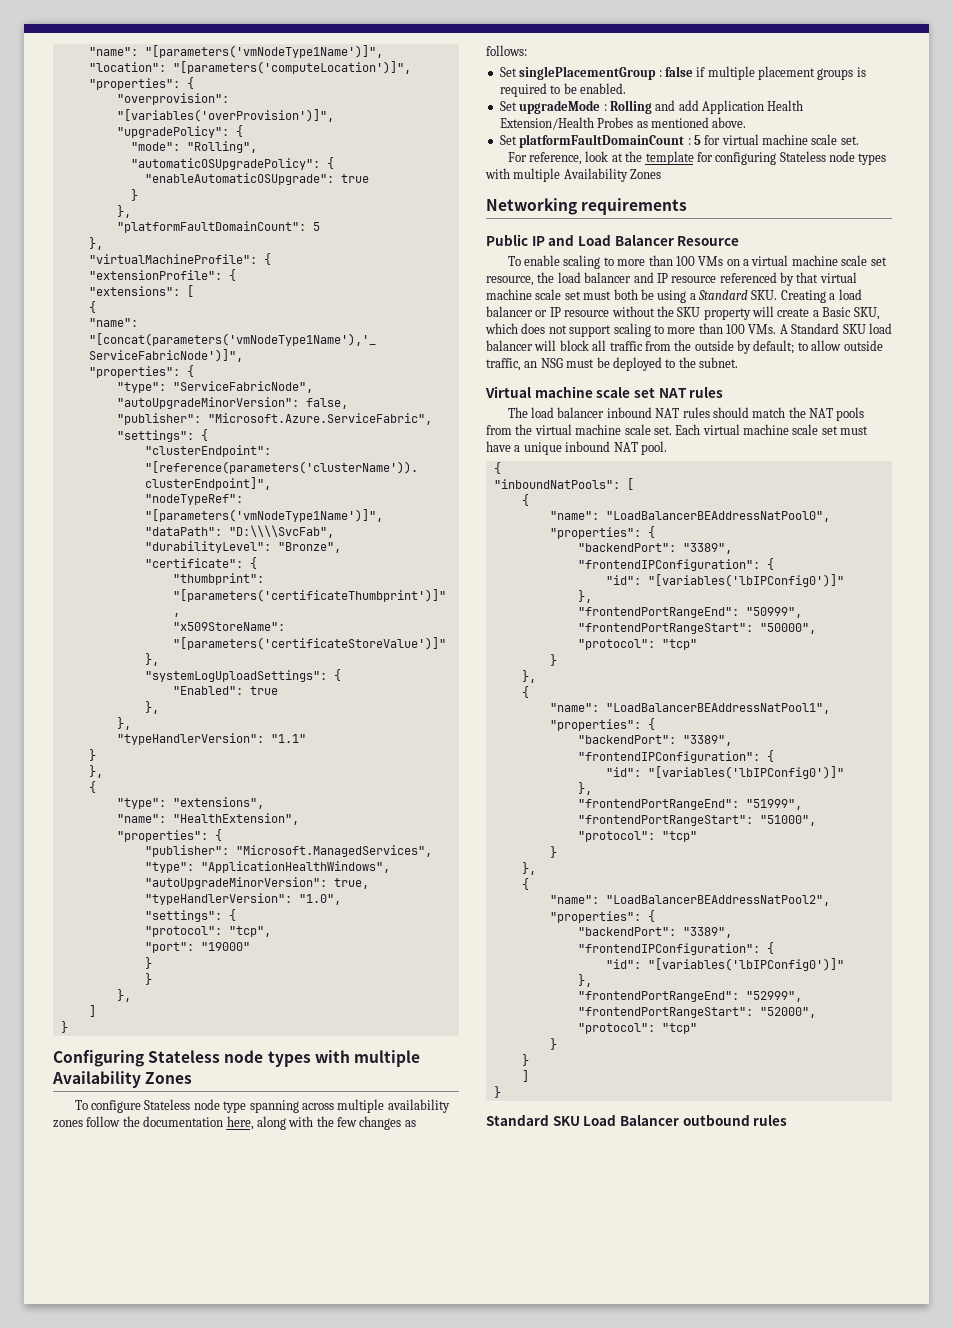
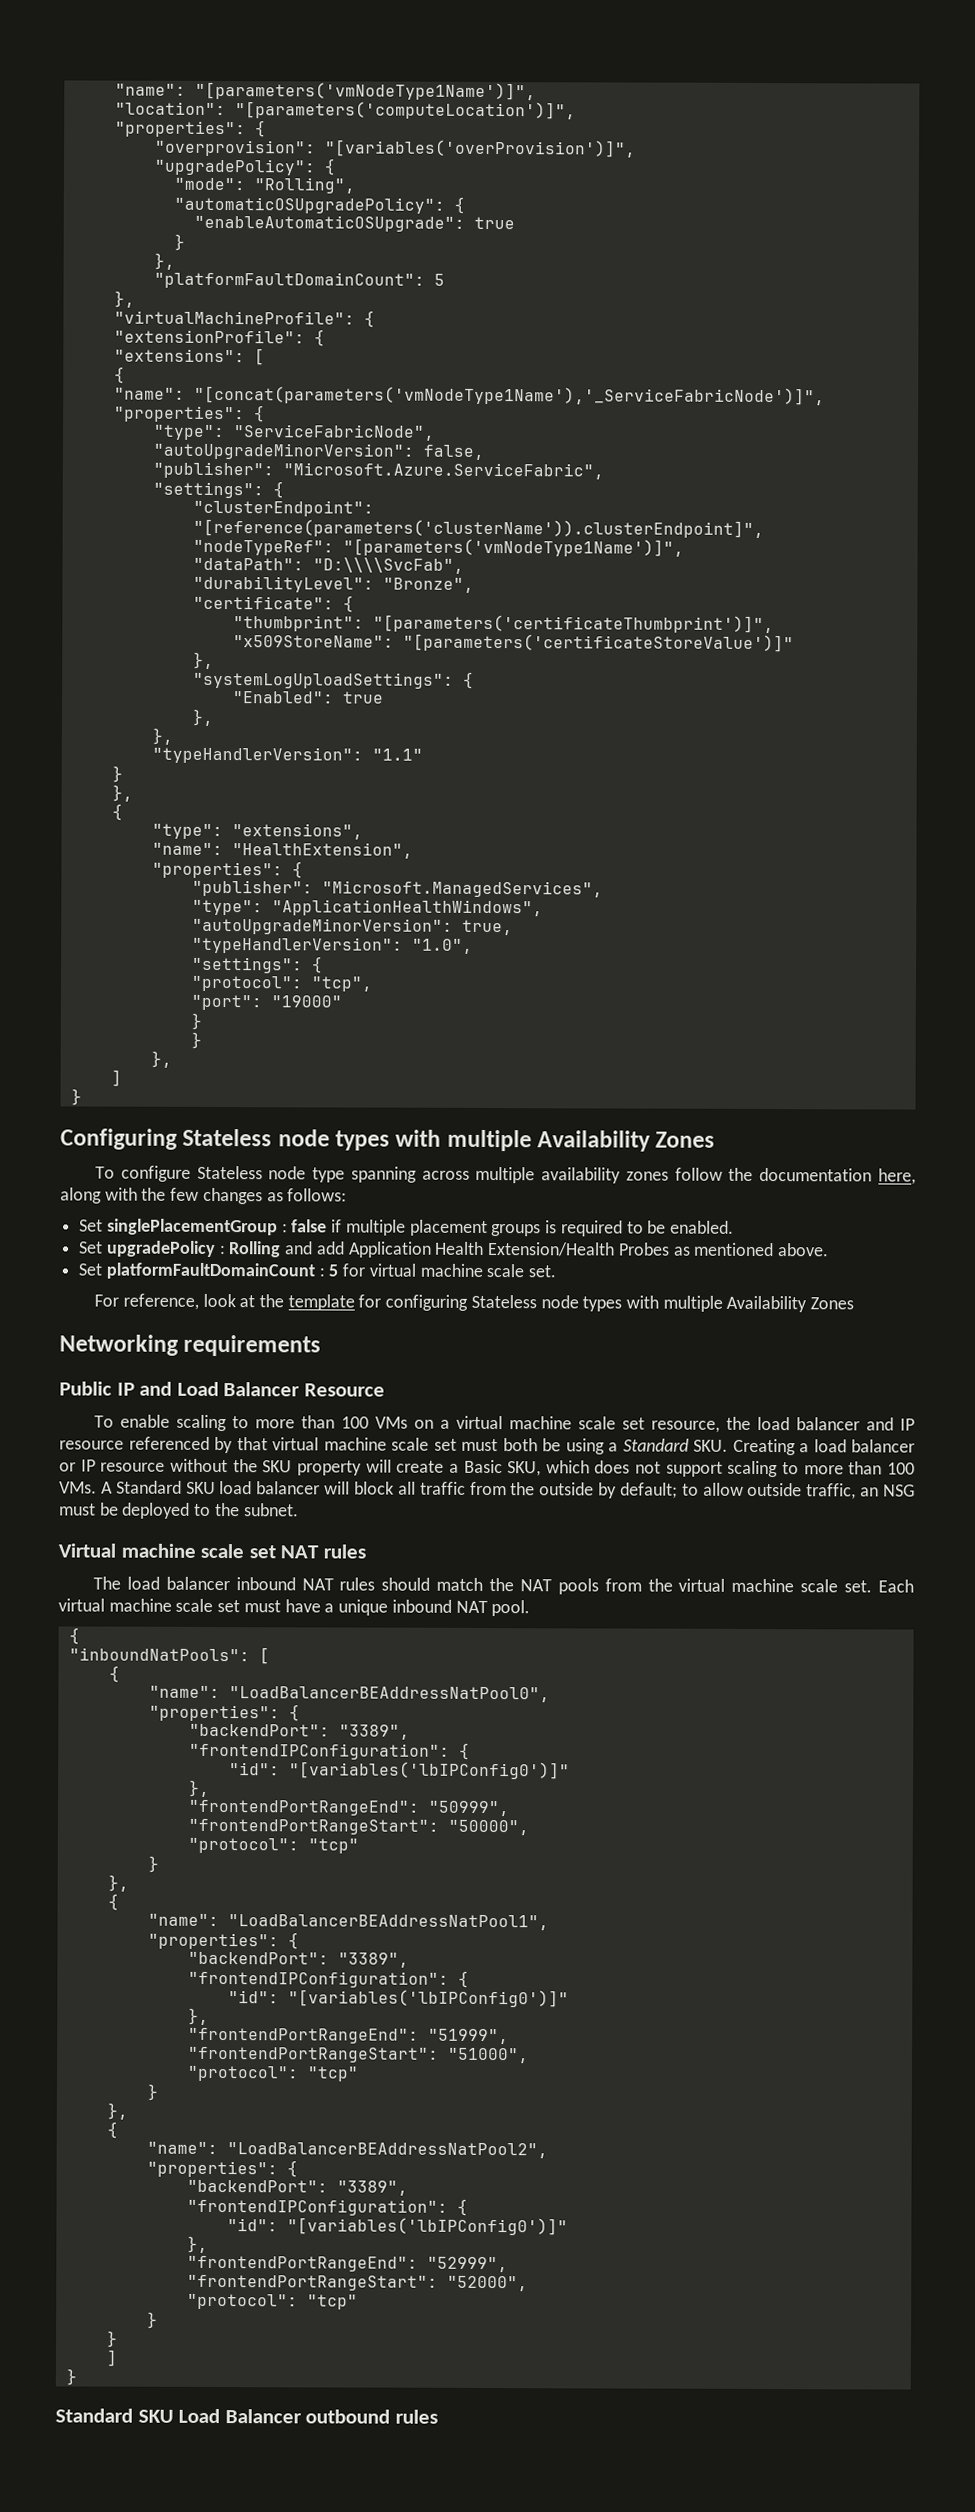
- Set upgradeMode : Rolling and add Application Health Extension/Health Probes as mentioned above.
+ Set upgradePolicy : Rolling and add Application Health Extension/Health Probes as mentioned above.

